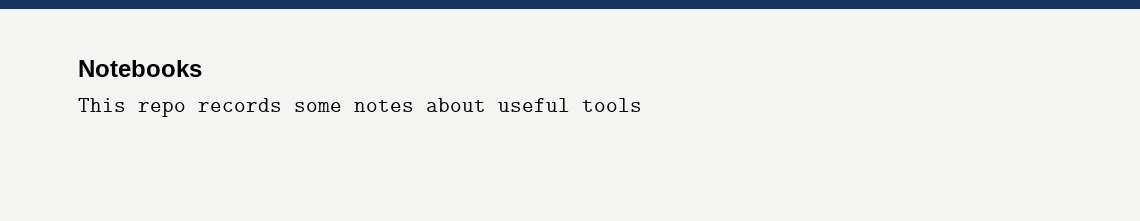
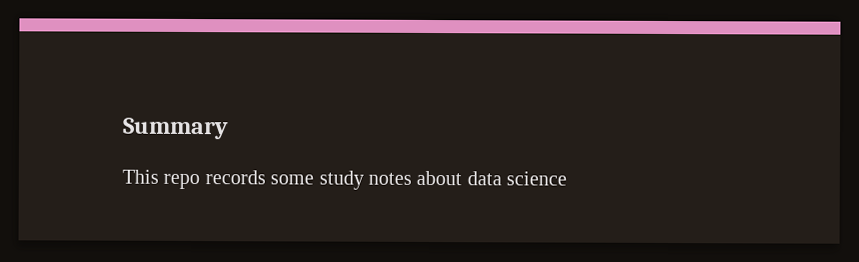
- Notebooks
+ Summary
- This repo records some notes about useful tools
+ This repo records some study notes about data science

